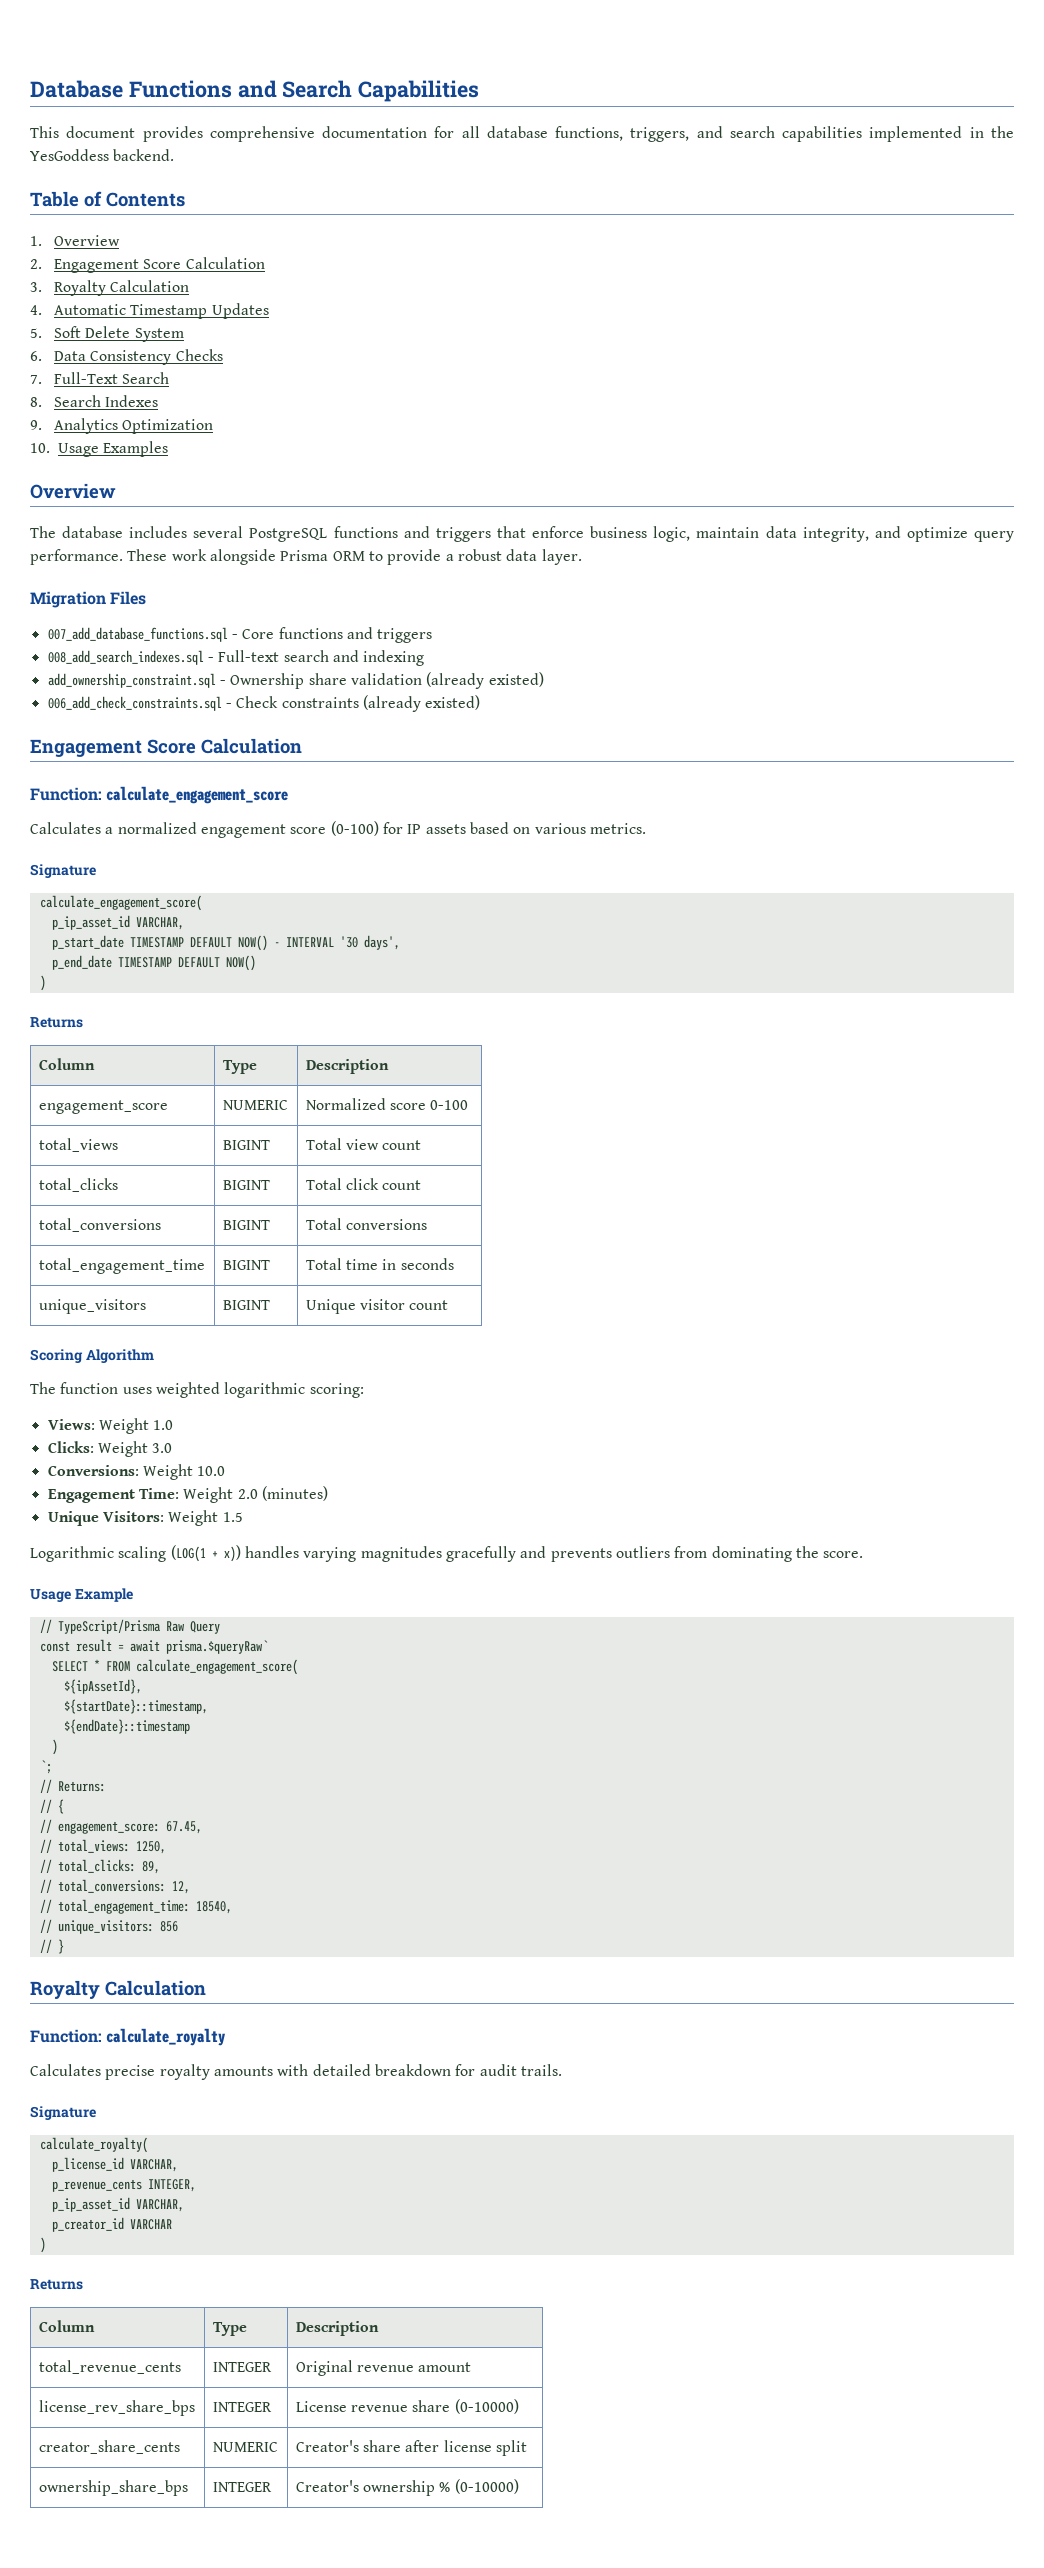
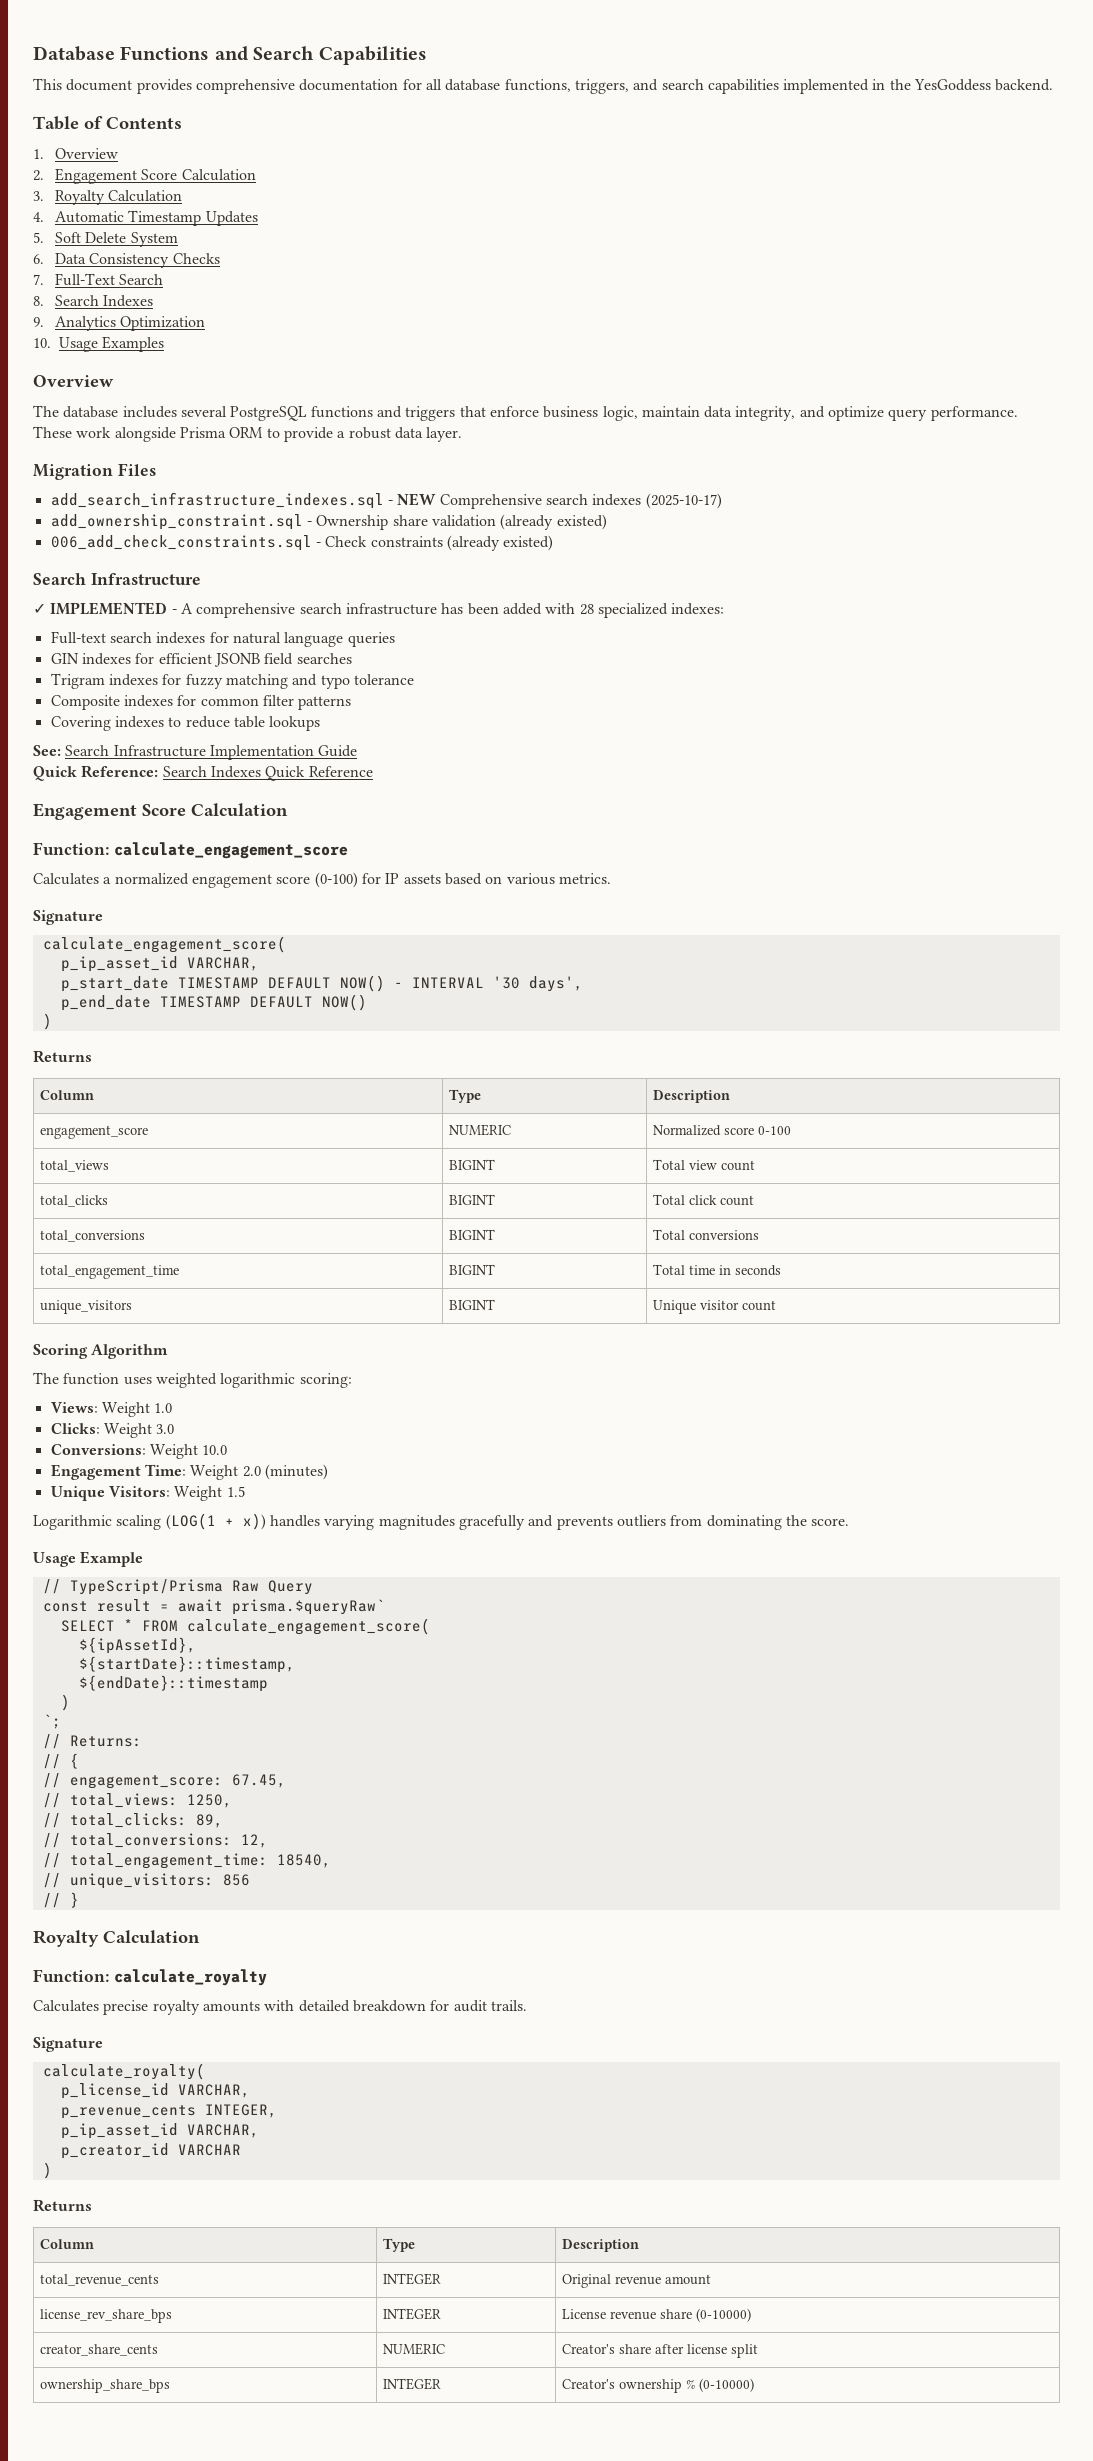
- 007_add_database_functions.sql - Core functions and triggers
- 008_add_search_indexes.sql - Full-text search and indexing
+ add_search_infrastructure_indexes.sql - NEW Comprehensive search indexes (2025-10-17)
  006_add_check_constraints.sql - Check constraints (already existed)
+ Search Infrastructure
+ ✓ IMPLEMENTED - A comprehensive search infrastructure has been added with 28 specialized indexes:
+ Full-text search indexes for natural language queries
+ GIN indexes for efficient JSONB field searches
+ Trigram indexes for fuzzy matching and typo tolerance
+ Composite indexes for common filter patterns
+ Covering indexes to reduce table lookups
+ See: Search Infrastructure Implementation Guide
+ Quick Reference: Search Indexes Quick Reference

